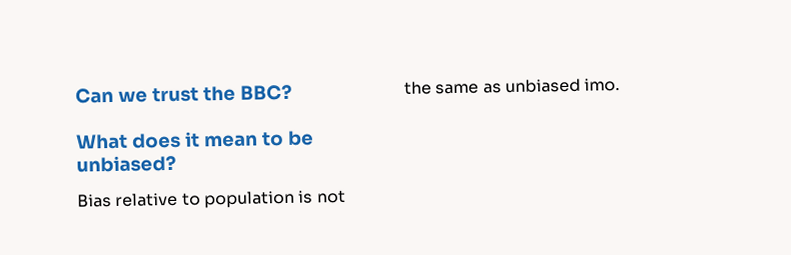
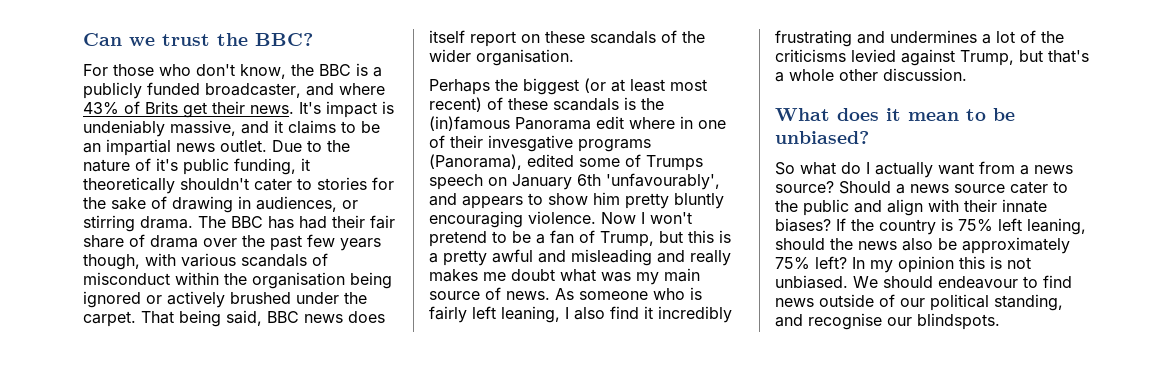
+ For those who don't know, the BBC is a publicly funded broadcaster, and where 43% of Brits get their news. It's impact is undeniably massive, and it claims to be an impartial news outlet. Due to the nature of it's public funding, it theoretically shouldn't cater to stories for the sake of drawing in audiences, or stirring drama. The BBC has had their fair share of drama over the past few years though, with various scandals of misconduct within the organisation being ignored or actively brushed under the carpet. That being said, BBC news does itself report on these scandals of the wider organisation.
+ Perhaps the biggest (or at least most recent) of these scandals is the (in)famous Panorama edit where in one of their invesgative programs (Panorama), edited some of Trumps speech on January 6th 'unfavourably', and appears to show him pretty bluntly encouraging violence. Now I won't pretend to be a fan of Trump, but this is a pretty awful and misleading and really makes me doubt what was my main source of news. As someone who is fairly left leaning, I also find it incredibly frustrating and undermines a lot of the criticisms levied against Trump, but that's a whole other discussion.
- Bias relative to population is not the same as unbiased imo.
+ So what do I actually want from a news source? Should a news source cater to the public and align with their innate biases? If the country is 75% left leaning, should the news also be approximately 75% left? In my opinion this is not unbiased. We should endeavour to find news outside of our political standing, and recognise our blindspots.

